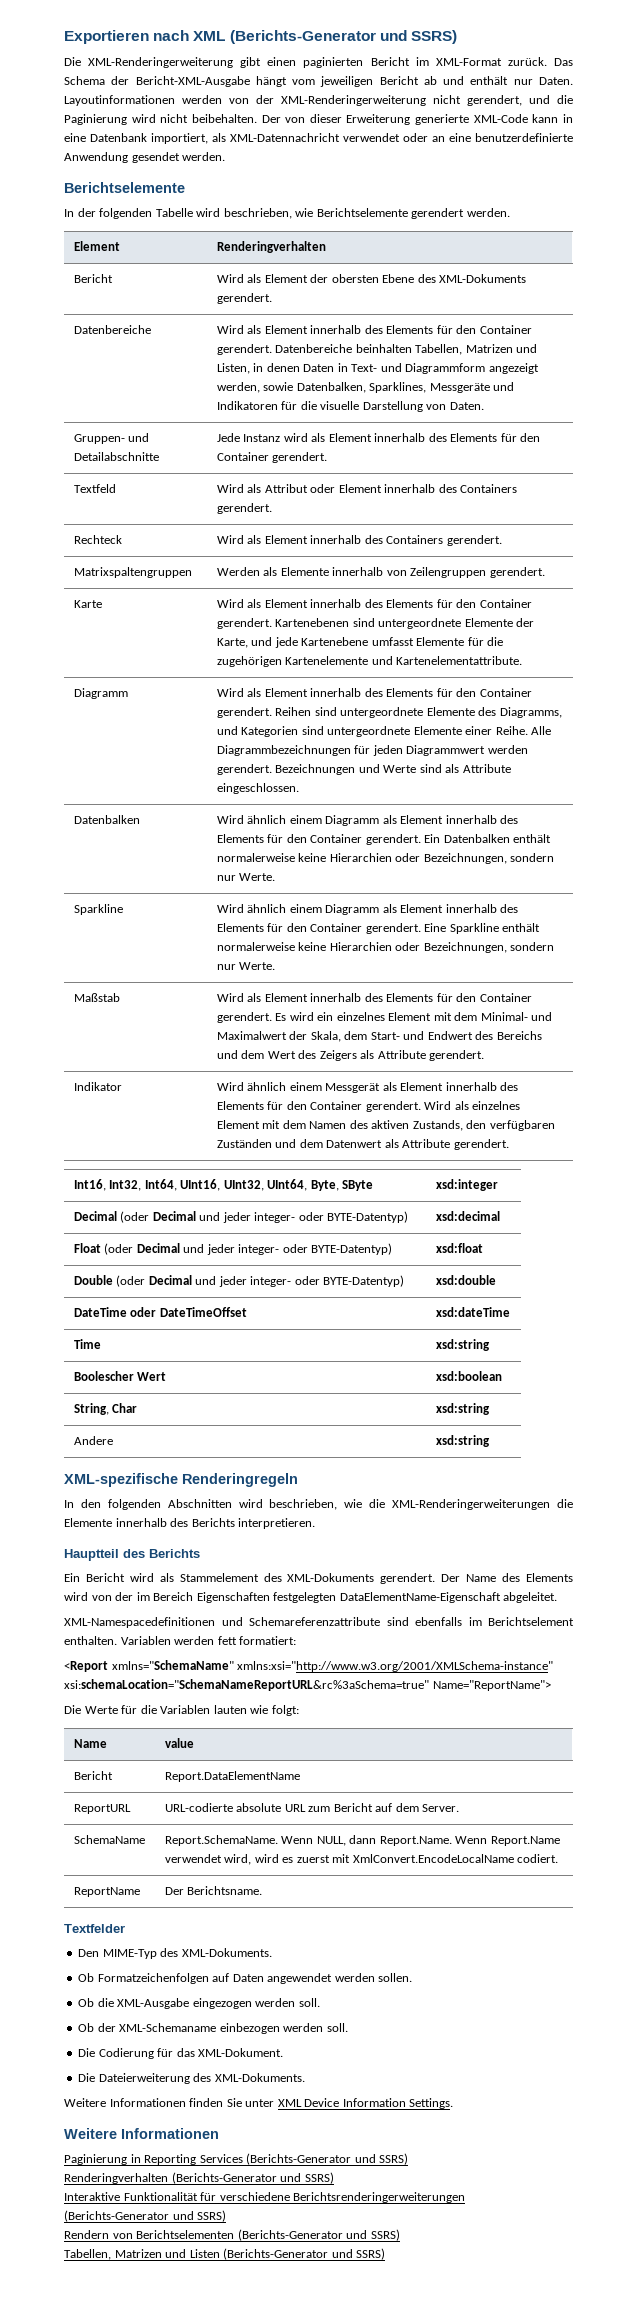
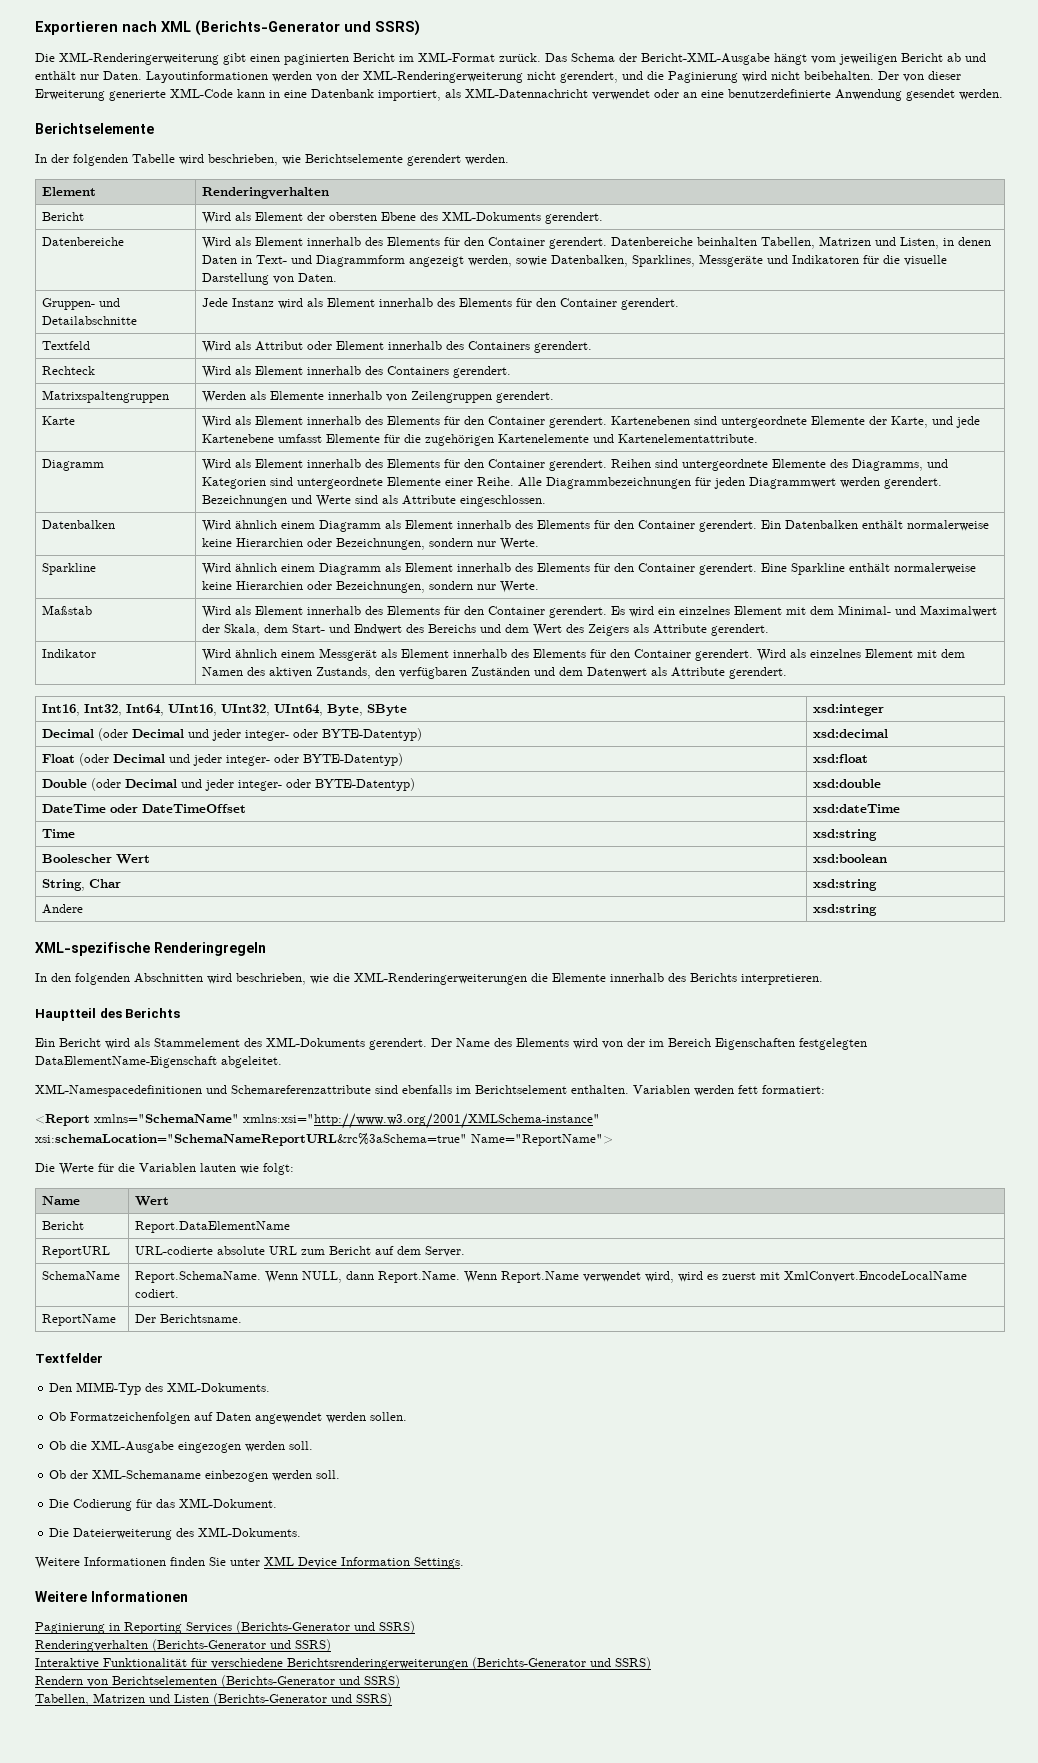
- Name | value
+ Name | Wert

